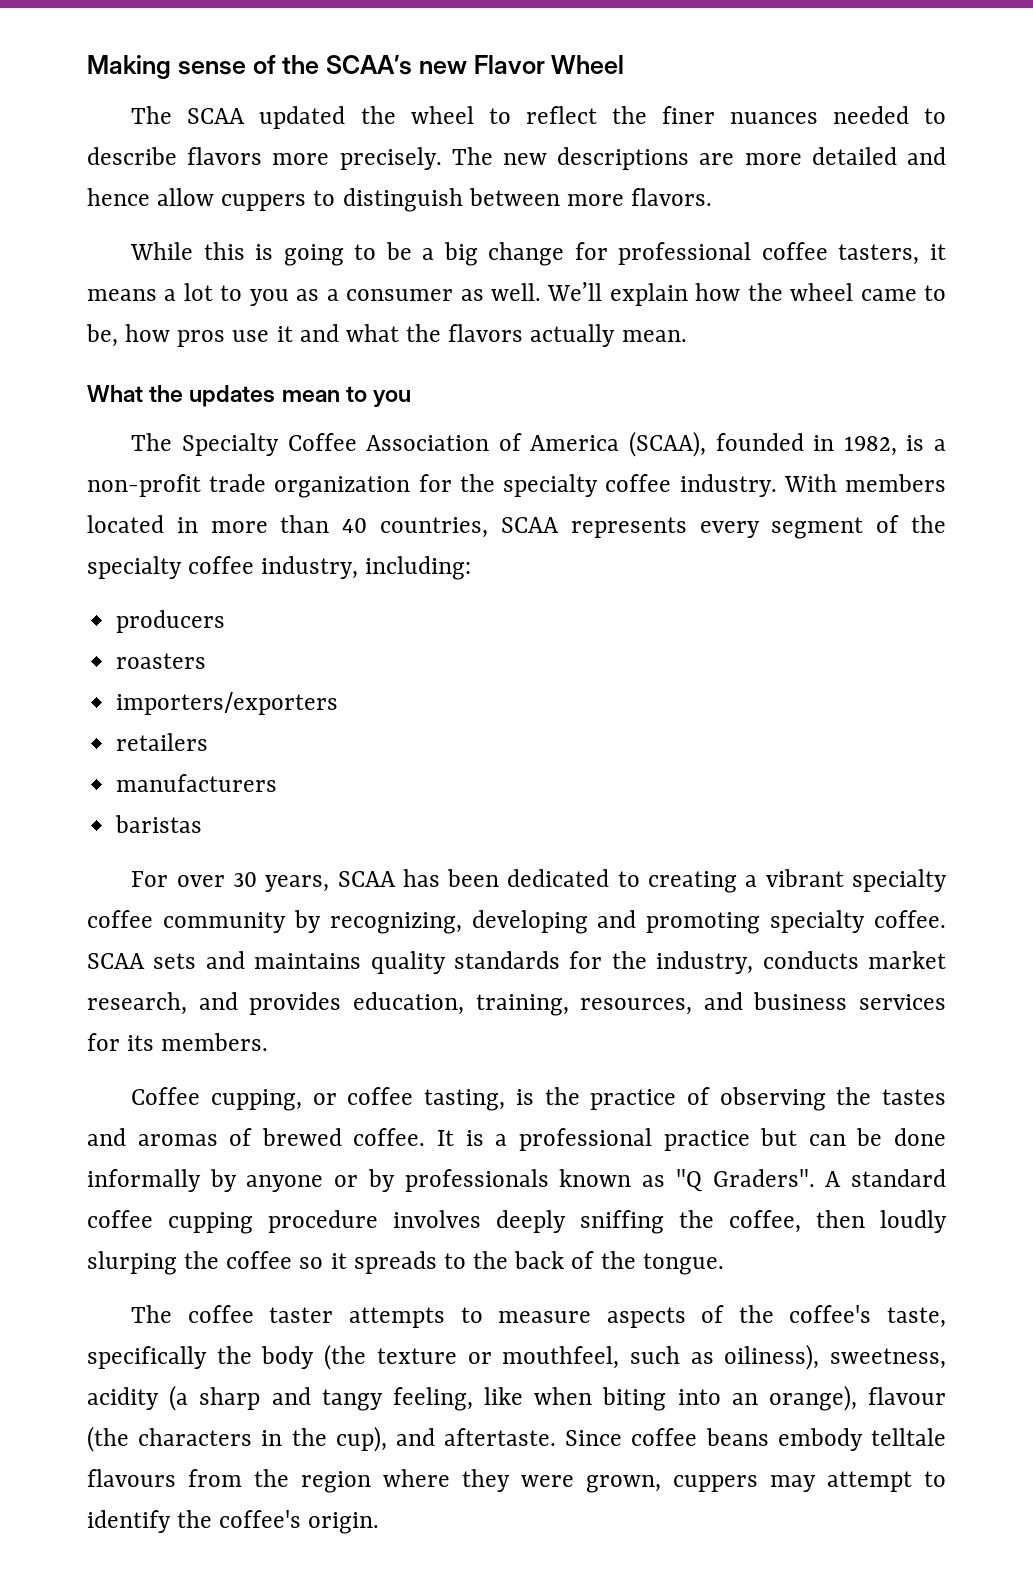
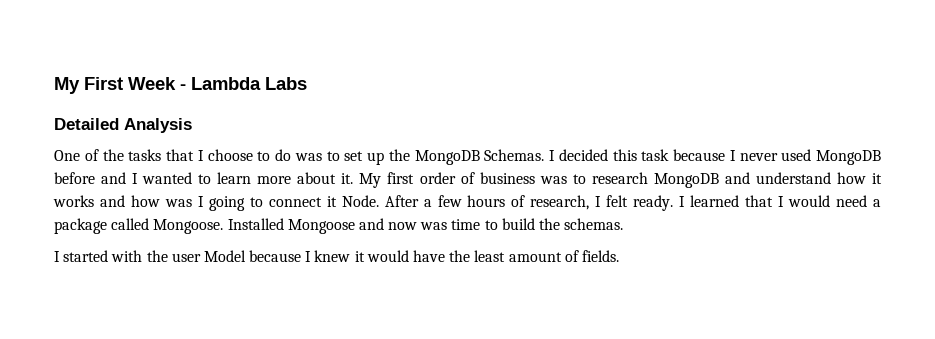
- Making sense of the SCAA’s new Flavor Wheel
- The SCAA updated the wheel to reflect the finer nuances needed to describe flavors more precisely. The new descriptions are more detailed and hence allow cuppers to distinguish between more flavors.
- While this is going to be a big change for professional coffee tasters, it means a lot to you as a consumer as well. We’ll explain how the wheel came to be, how pros use it and what the flavors actually mean.
- What the updates mean to you
- The Specialty Coffee Association of America (SCAA), founded in 1982, is a non-profit trade organization for the specialty coffee industry. With members located in more than 40 countries, SCAA represents every segment of the specialty coffee industry, including:
- producers
- roasters
- importers/exporters
- retailers
- manufacturers
- baristas
- For over 30 years, SCAA has been dedicated to creating a vibrant specialty coffee community by recognizing, developing and promoting specialty coffee. SCAA sets and maintains quality standards for the industry, conducts market research, and provides education, training, resources, and business services for its members.
- Coffee cupping, or coffee tasting, is the practice of observing the tastes and aromas of brewed coffee. It is a professional practice but can be done informally by anyone or by professionals known as "Q Graders". A standard coffee cupping procedure involves deeply sniffing the coffee, then loudly slurping the coffee so it spreads to the back of the tongue.
- The coffee taster attempts to measure aspects of the coffee's taste, specifically the body (the texture or mouthfeel, such as oiliness), sweetness, acidity (a sharp and tangy feeling, like when biting into an orange), flavour (the characters in the cup), and aftertaste. Since coffee beans embody telltale flavours from the region where they were grown, cuppers may attempt to identify the coffee's origin.
+ My First Week - Lambda Labs
+ Detailed Analysis
+ One of the tasks that I choose to do was to set up the MongoDB Schemas. I decided this task because I never used MongoDB before and I wanted to learn more about it. My first order of business was to research MongoDB and understand how it works and how was I going to connect it Node. After a few hours of research, I felt ready. I learned that I would need a package called Mongoose. Installed Mongoose and now was time to build the schemas.
+ I started with the user Model because I knew it would have the least amount of fields.

